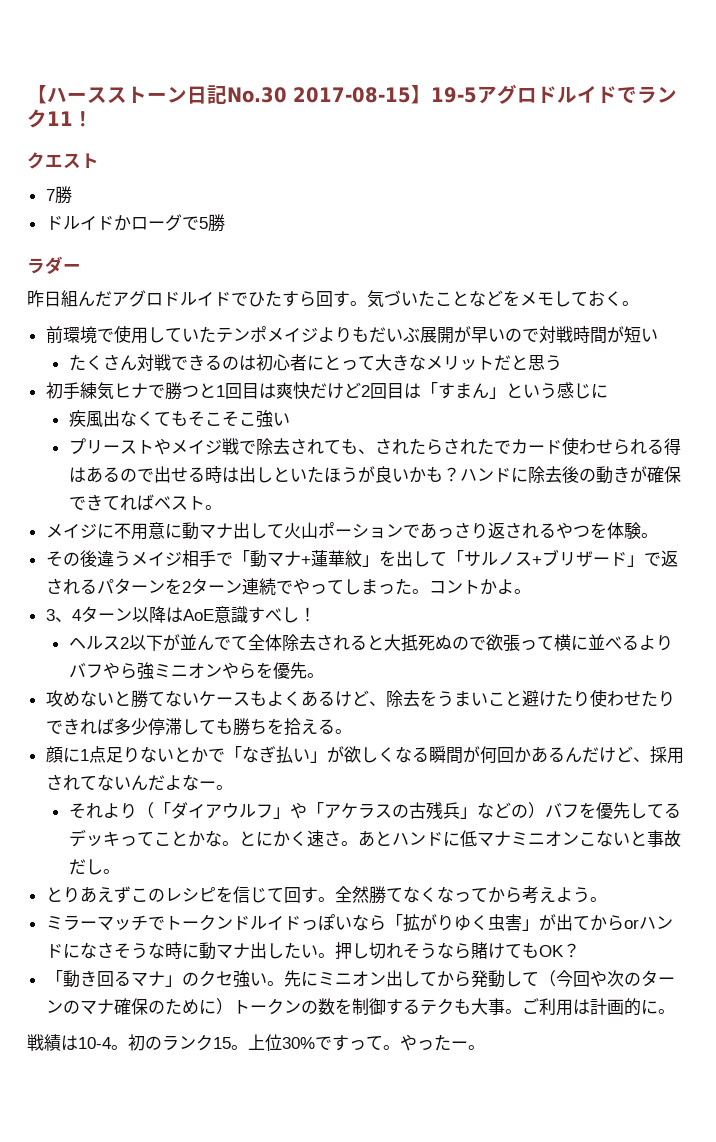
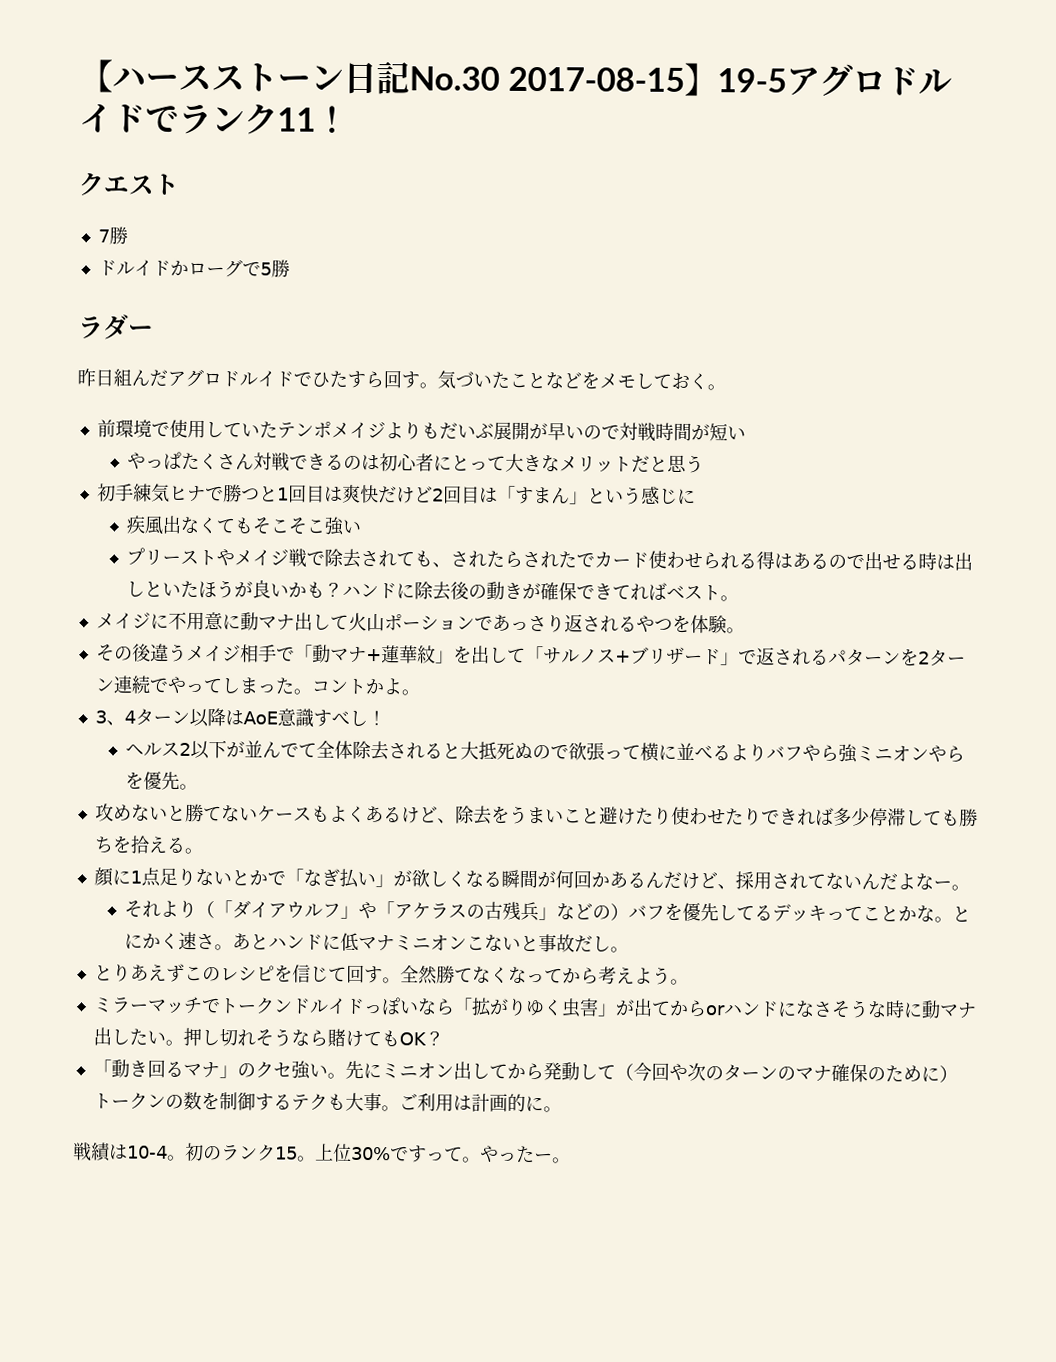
- たくさん対戦できるのは初心者にとって大きなメリットだと思う
+ やっぱたくさん対戦できるのは初心者にとって大きなメリットだと思う

